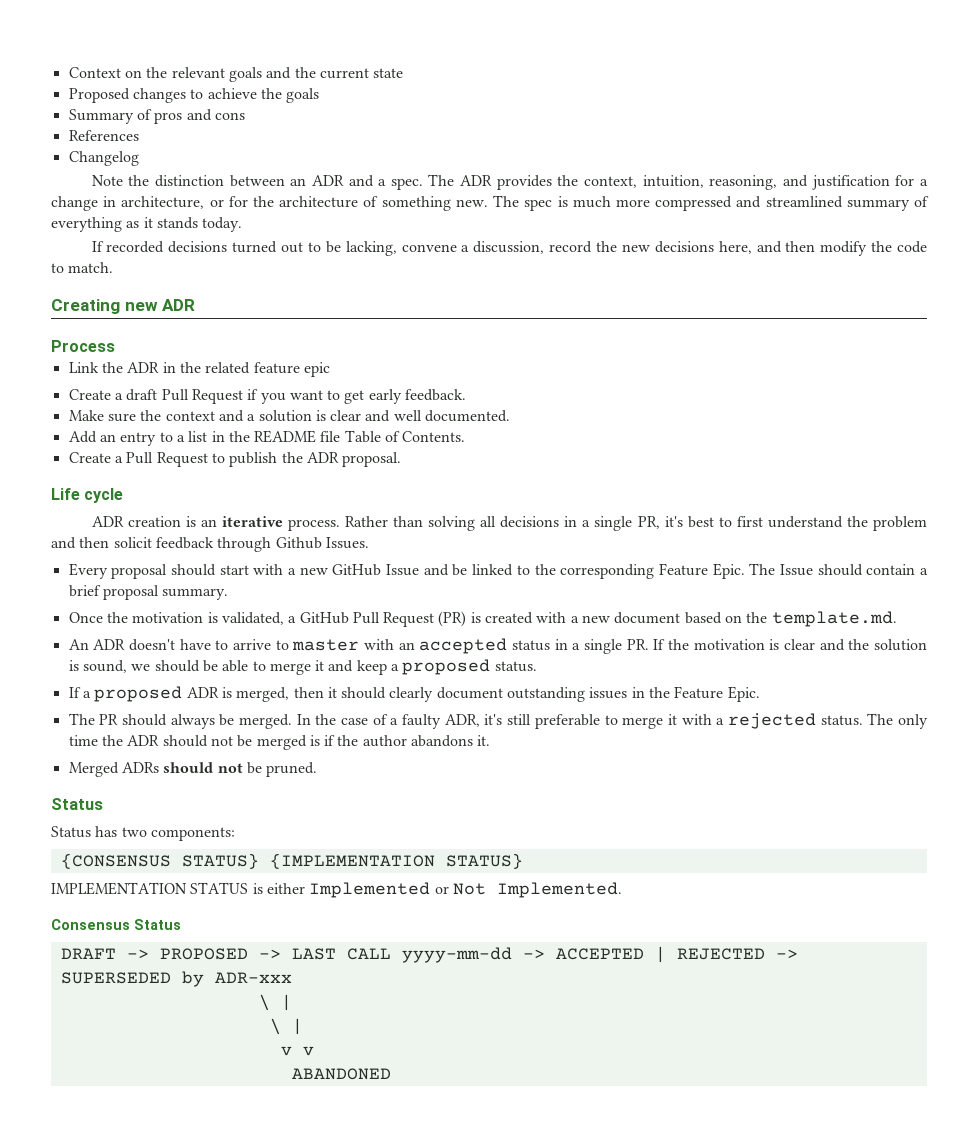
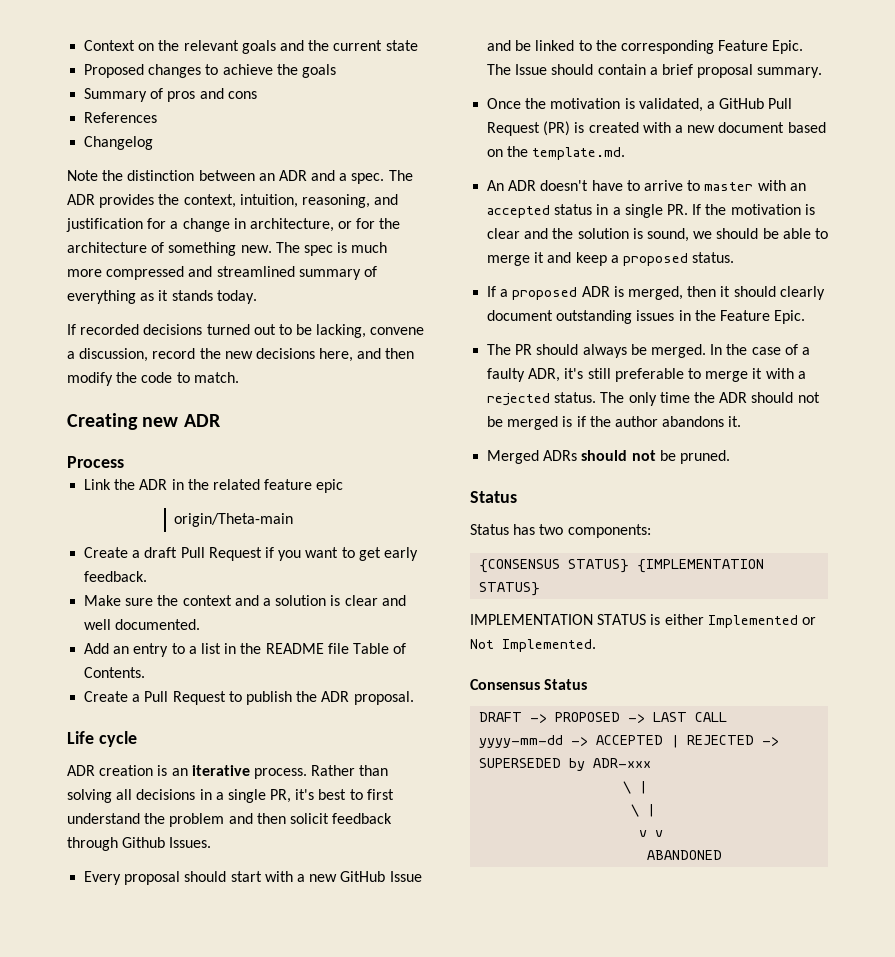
+ origin/Theta-main

